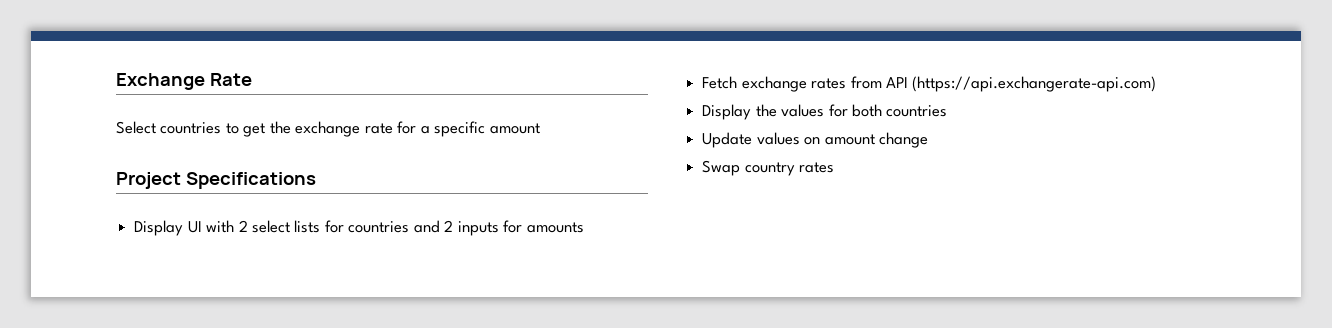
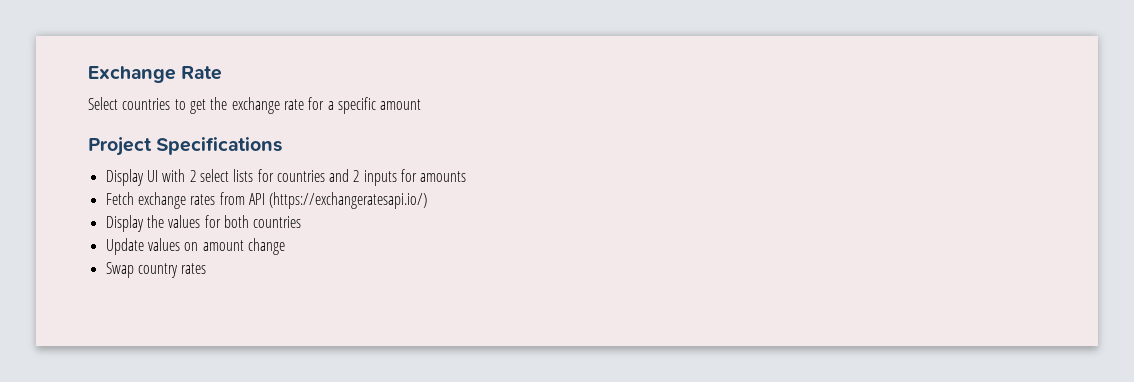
- Fetch exchange rates from API (https://api.exchangerate-api.com)
+ Fetch exchange rates from API (https://exchangeratesapi.io/)

